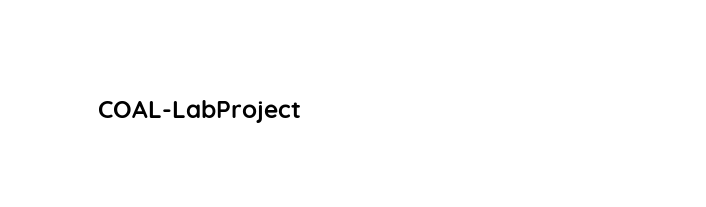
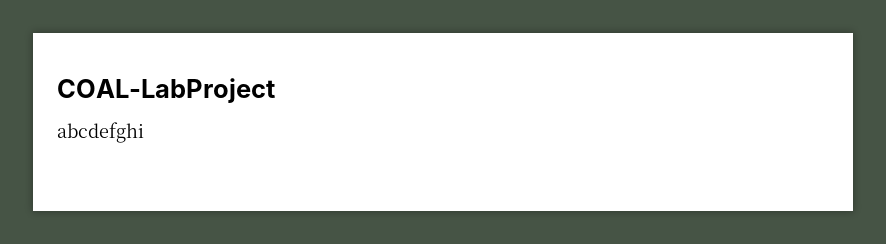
+ abcdefghi

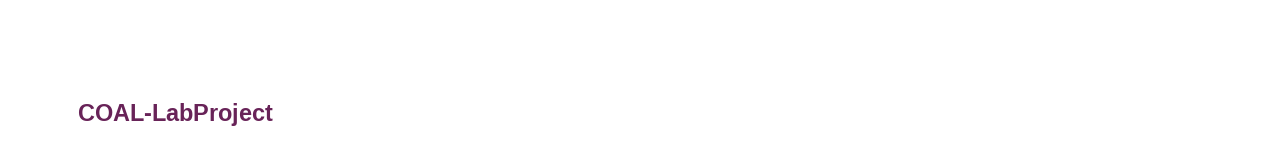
- abcdefghi

